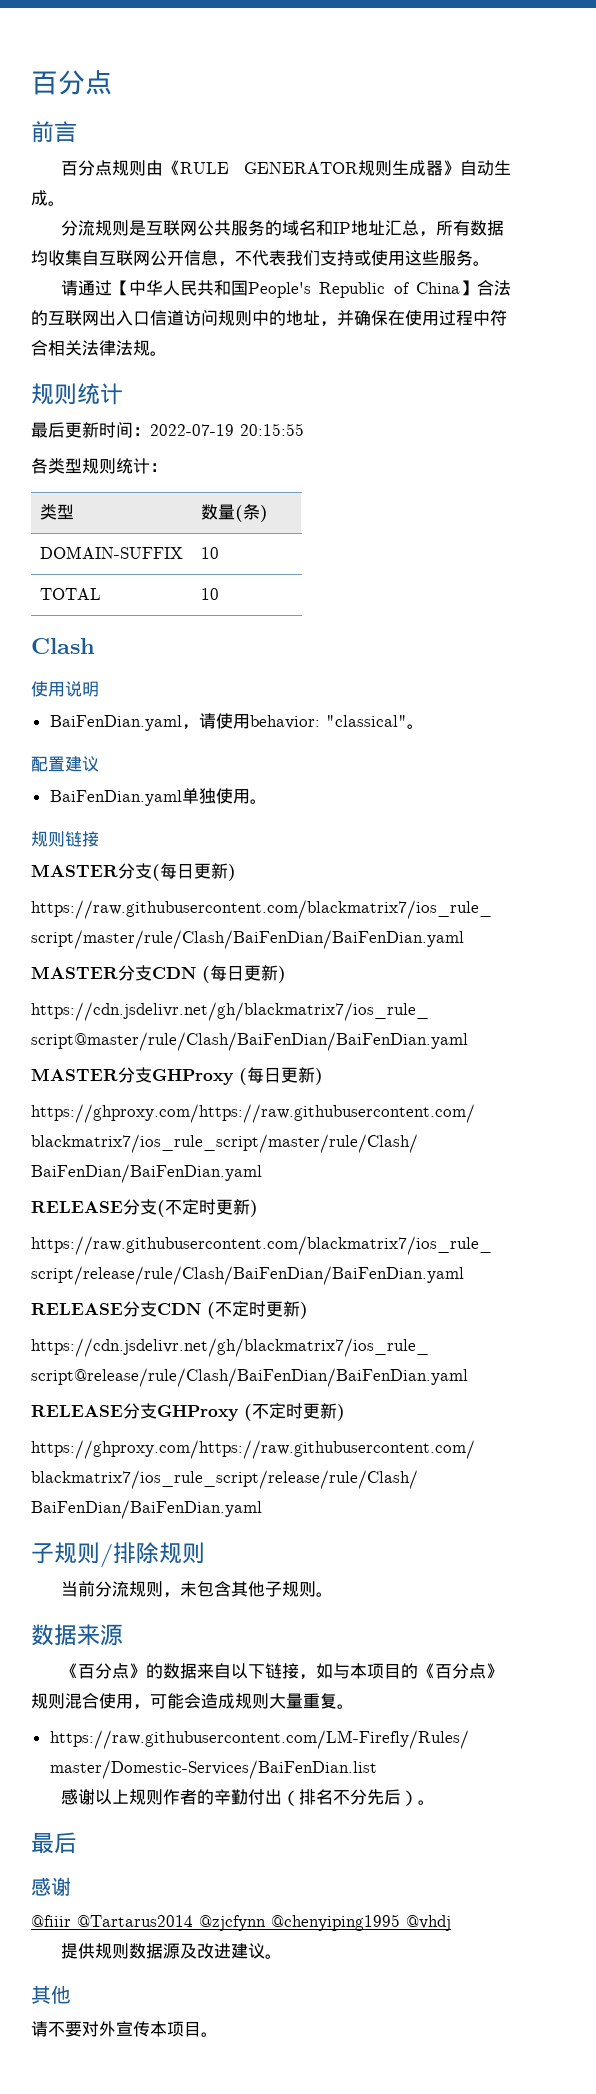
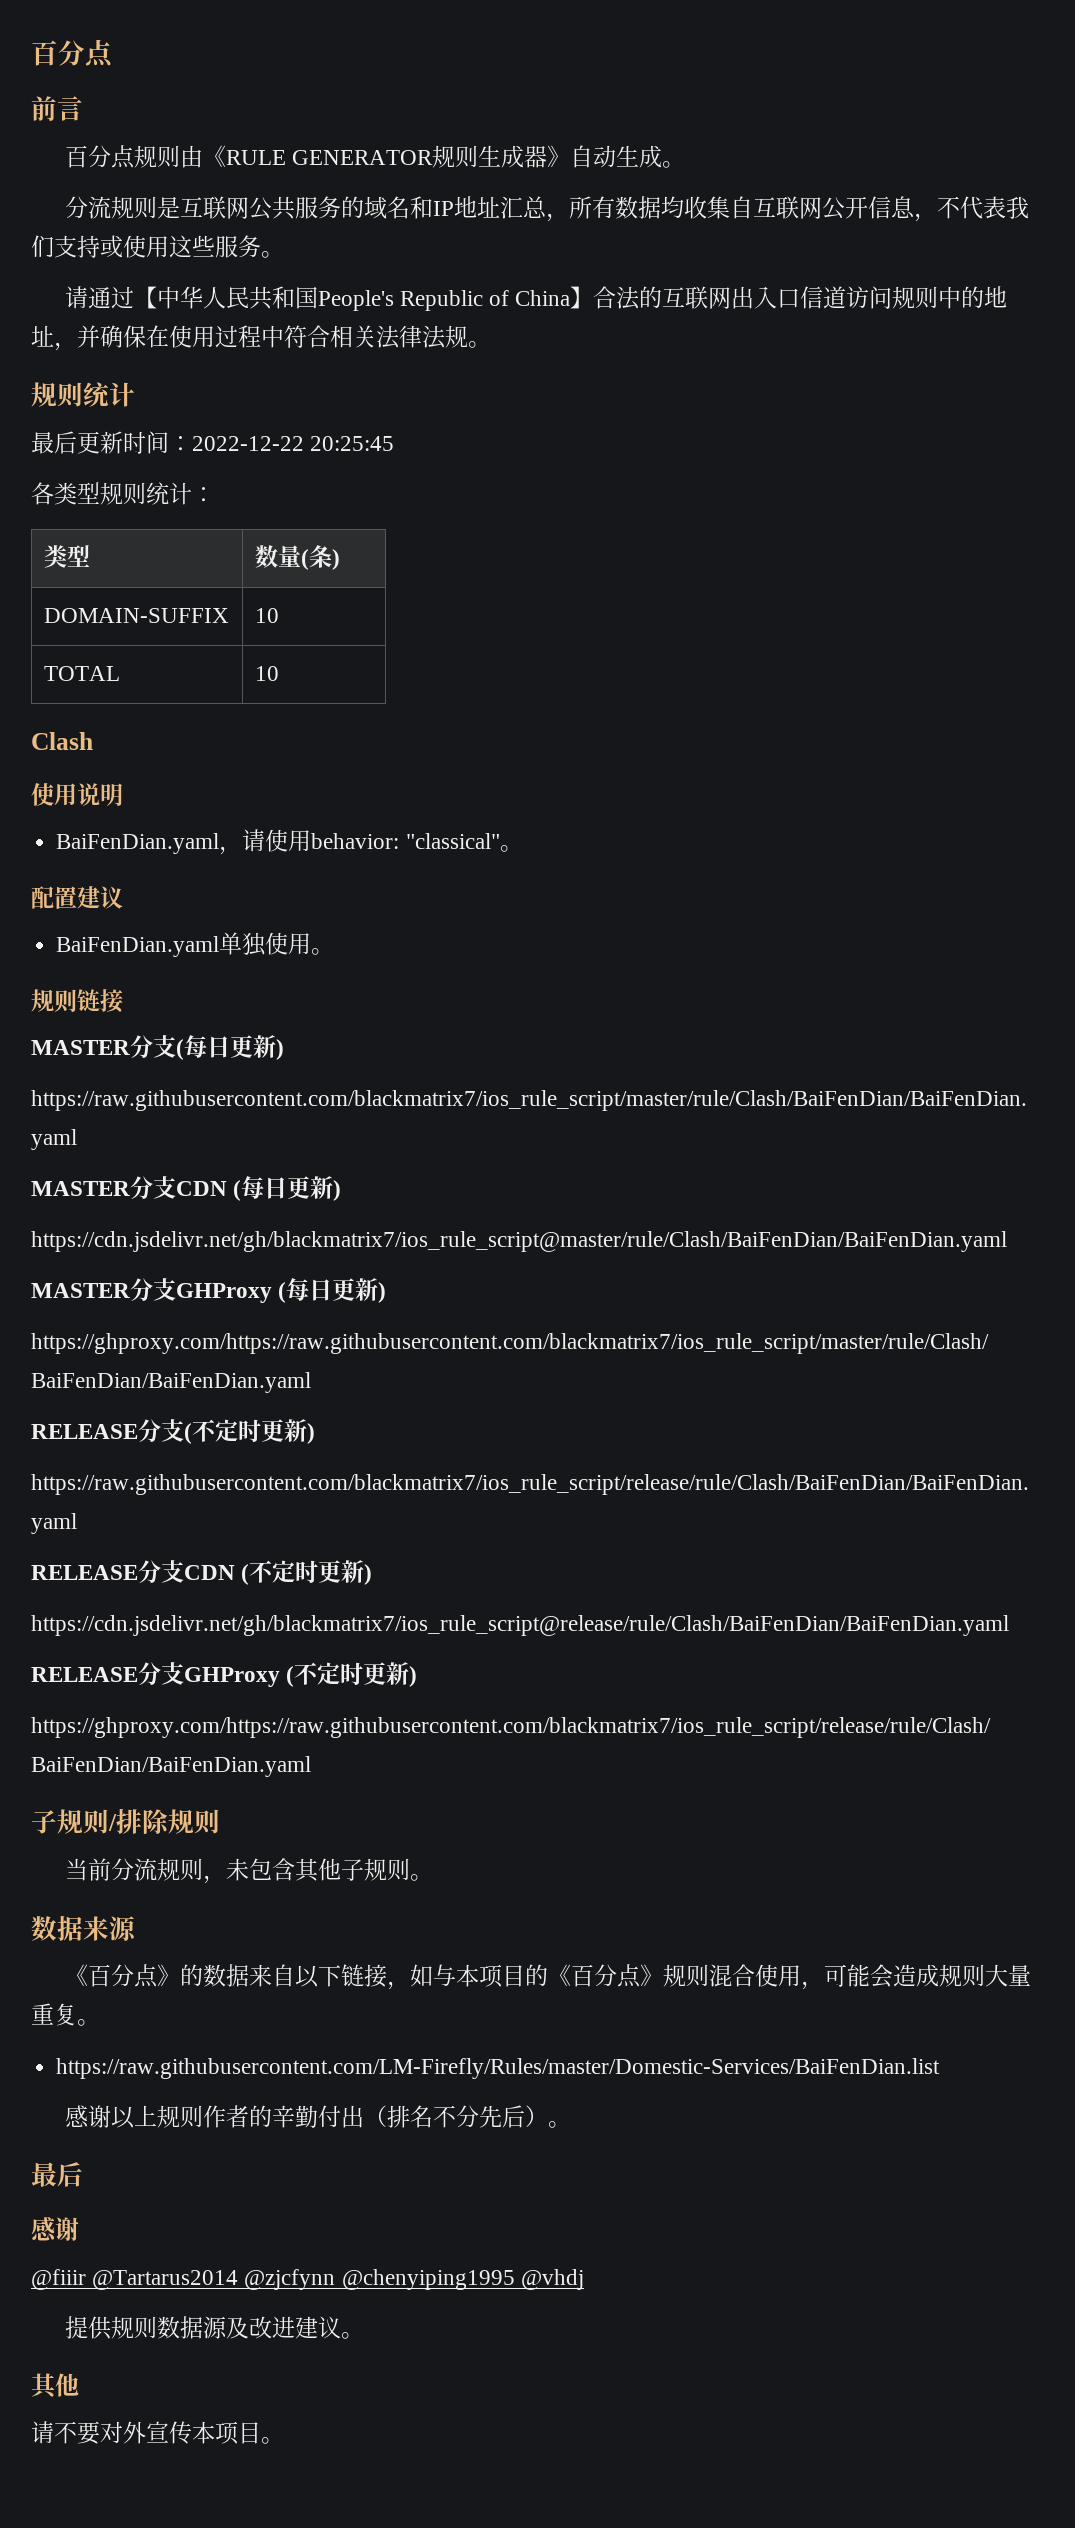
- 最后更新时间：2022-07-19 20:15:55
+ 最后更新时间：2022-12-22 20:25:45

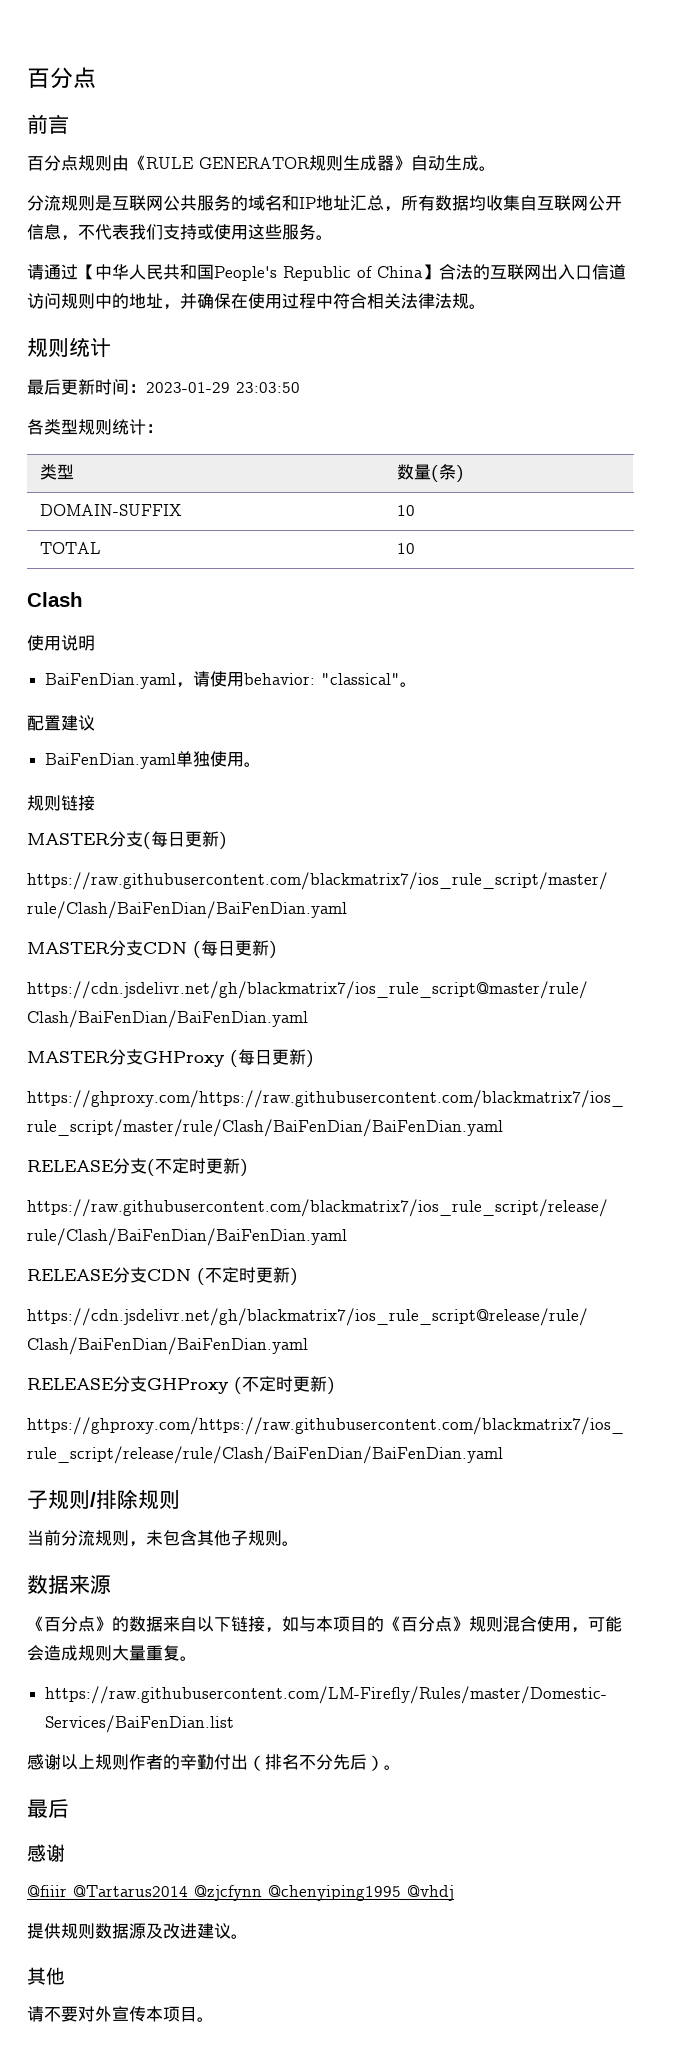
- 最后更新时间：2022-12-22 20:25:45
+ 最后更新时间：2023-01-29 23:03:50

